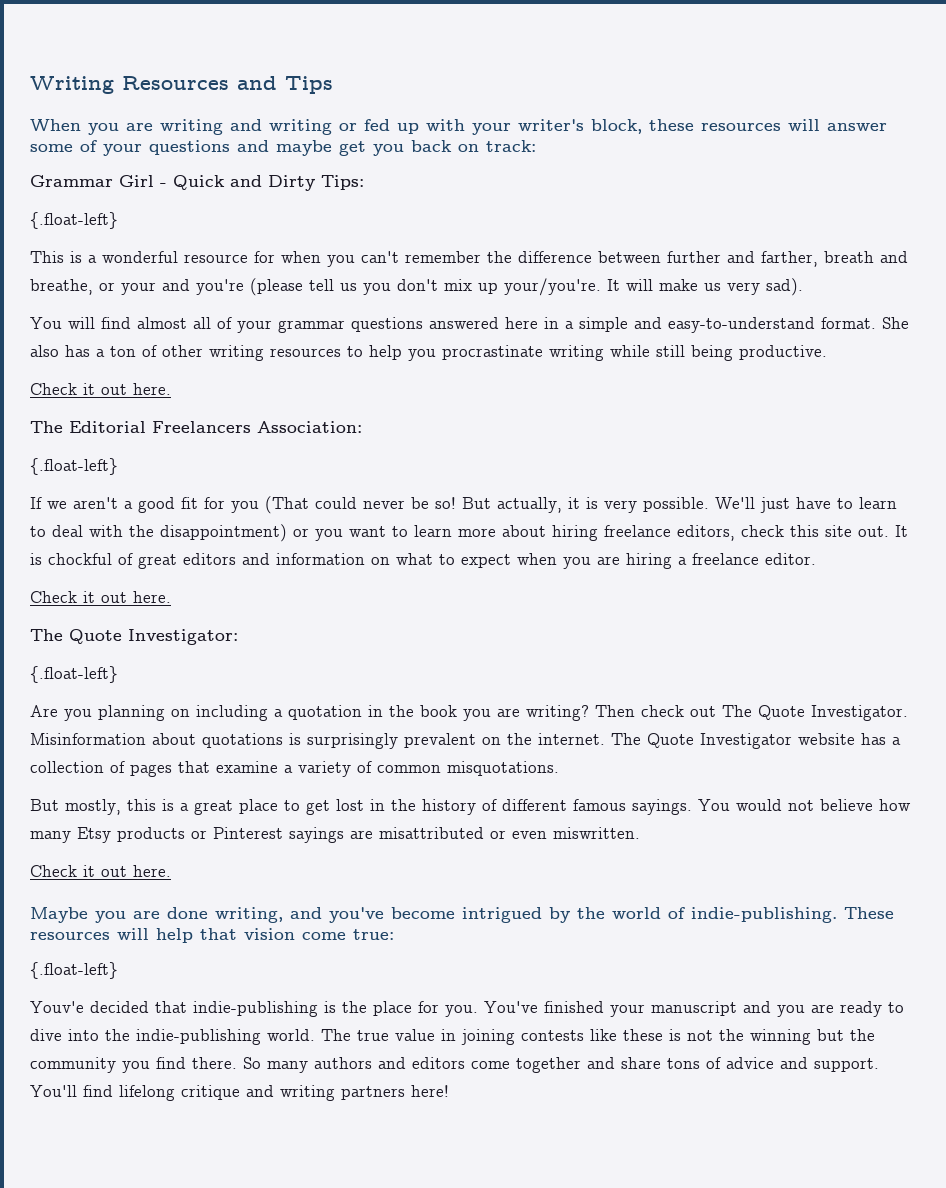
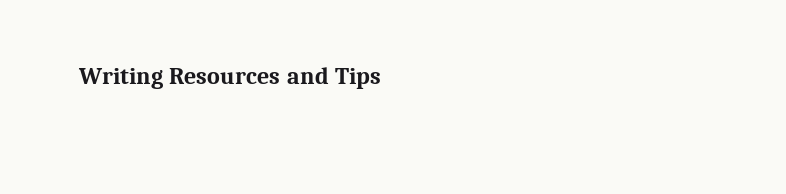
- When you are writing and writing or fed up with your writer's block, these resources will answer some of your questions and maybe get you back on track:
- Grammar Girl - Quick and Dirty Tips:
- {.float-left}
- This is a wonderful resource for when you can't remember the difference between further and farther, breath and breathe, or your and you're (please tell us you don't mix up your/you're. It will make us very sad).
- You will find almost all of your grammar questions answered here in a simple and easy-to-understand format. She also has a ton of other writing resources to help you procrastinate writing while still being productive.
- Check it out here.
- The Editorial Freelancers Association:
- {.float-left}
- If we aren't a good fit for you (That could never be so! But actually, it is very possible. We'll just have to learn to deal with the disappointment) or you want to learn more about hiring freelance editors, check this site out. It is chockful of great editors and information on what to expect when you are hiring a freelance editor.
- Check it out here.
- The Quote Investigator:
- {.float-left}
- Are you planning on including a quotation in the book you are writing? Then check out The Quote Investigator. Misinformation about quotations is surprisingly prevalent on the internet. The Quote Investigator website has a collection of pages that examine a variety of common misquotations.
- But mostly, this is a great place to get lost in the history of different famous sayings. You would not believe how many Etsy products or Pinterest sayings are misattributed or even miswritten.
- Check it out here.
- Maybe you are done writing, and you've become intrigued by the world of indie-publishing. These resources will help that vision come true:
- {.float-left}
- Youv'e decided that indie-publishing is the place for you. You've finished your manuscript and you are ready to dive into the indie-publishing world. The true value in joining contests like these is not the winning but the community you find there. So many authors and editors come together and share tons of advice and support. You'll find lifelong critique and writing partners here!

